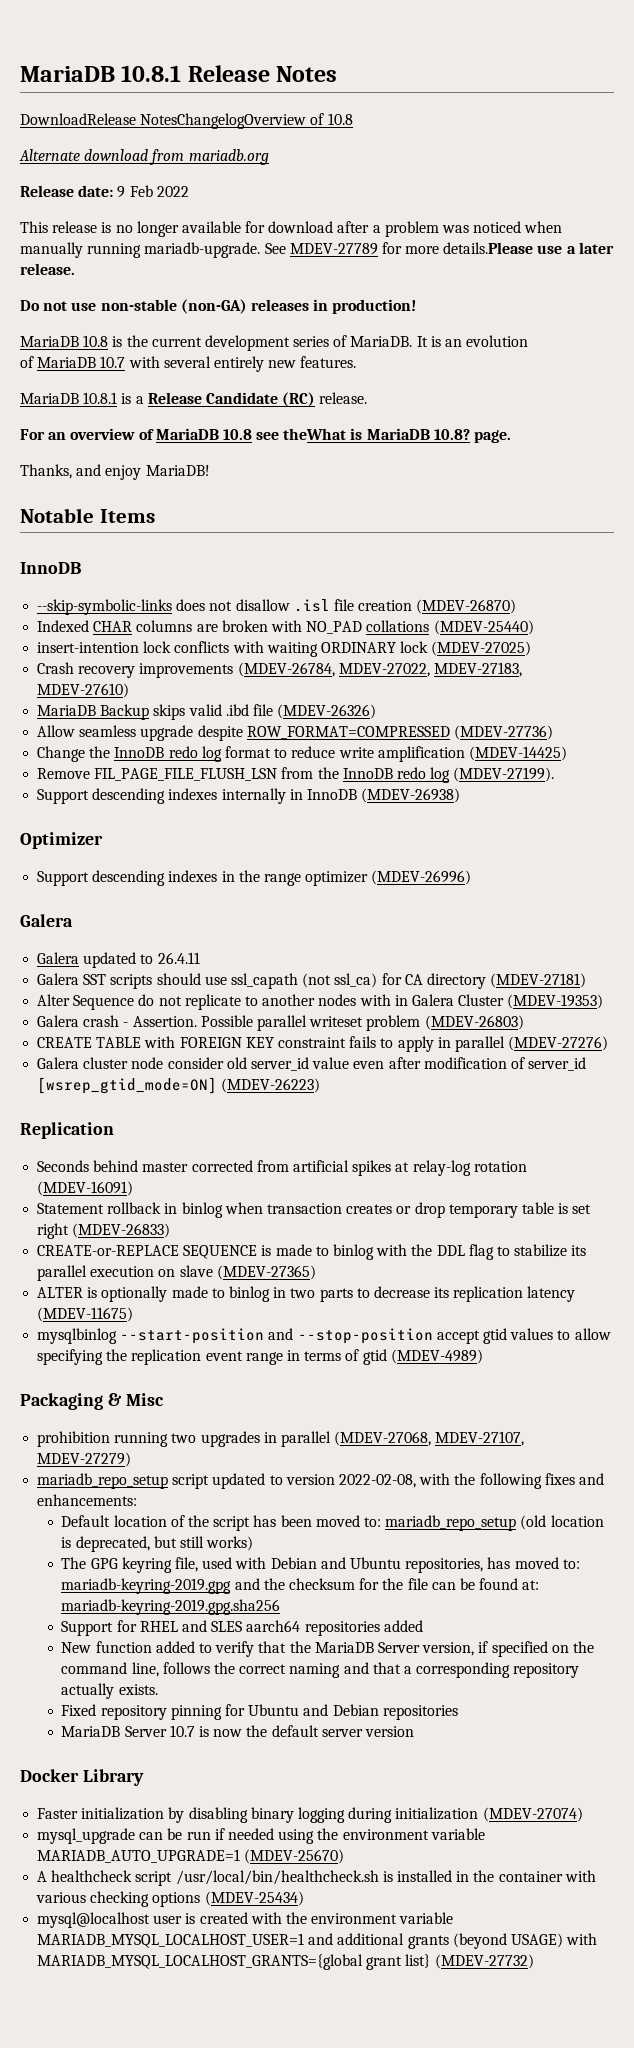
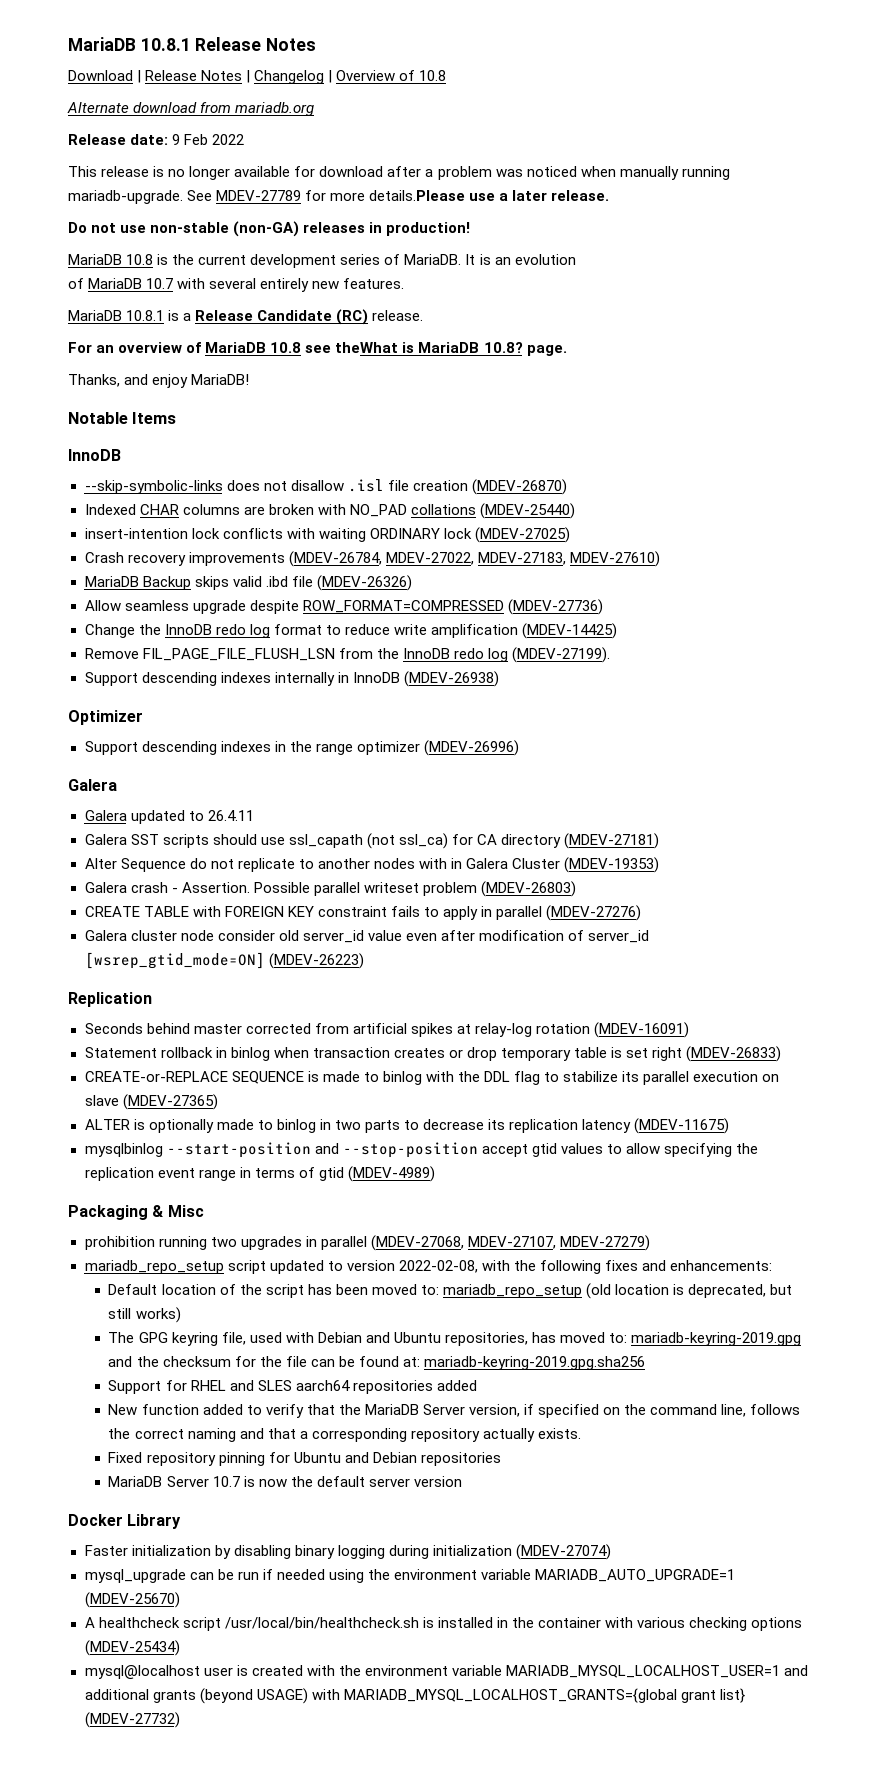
- DownloadRelease NotesChangelogOverview of 10.8
+ Download | Release Notes | Changelog | Overview of 10.8

